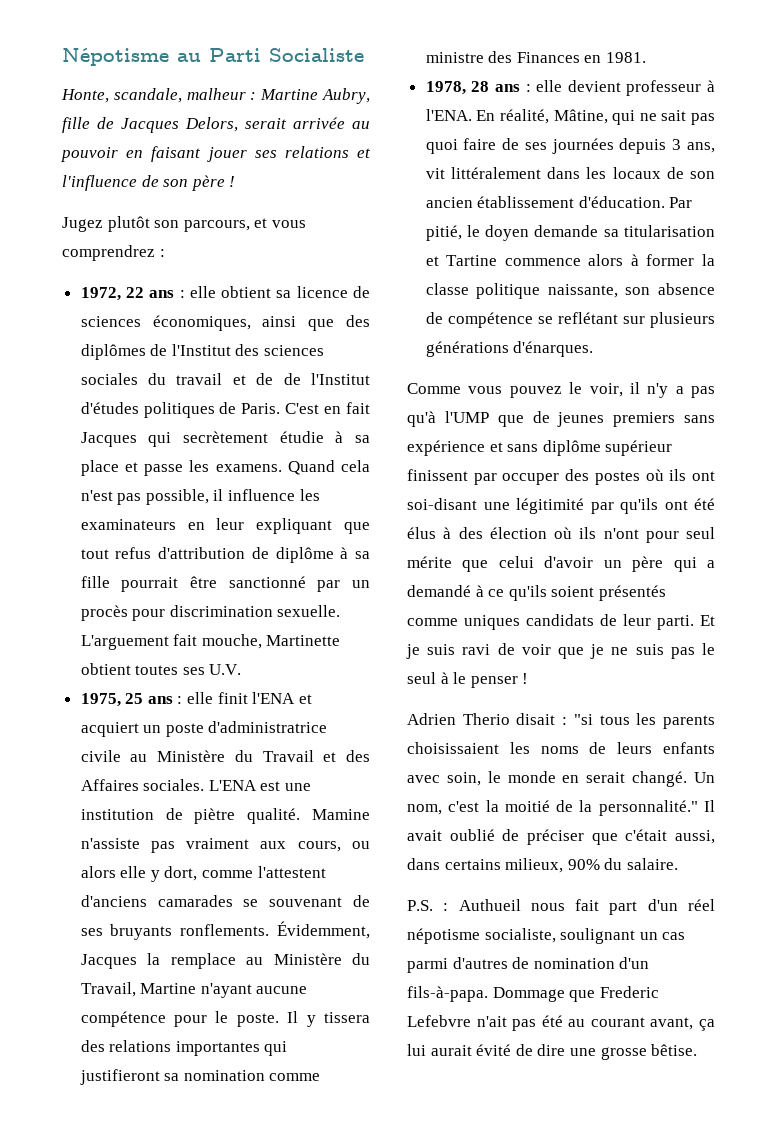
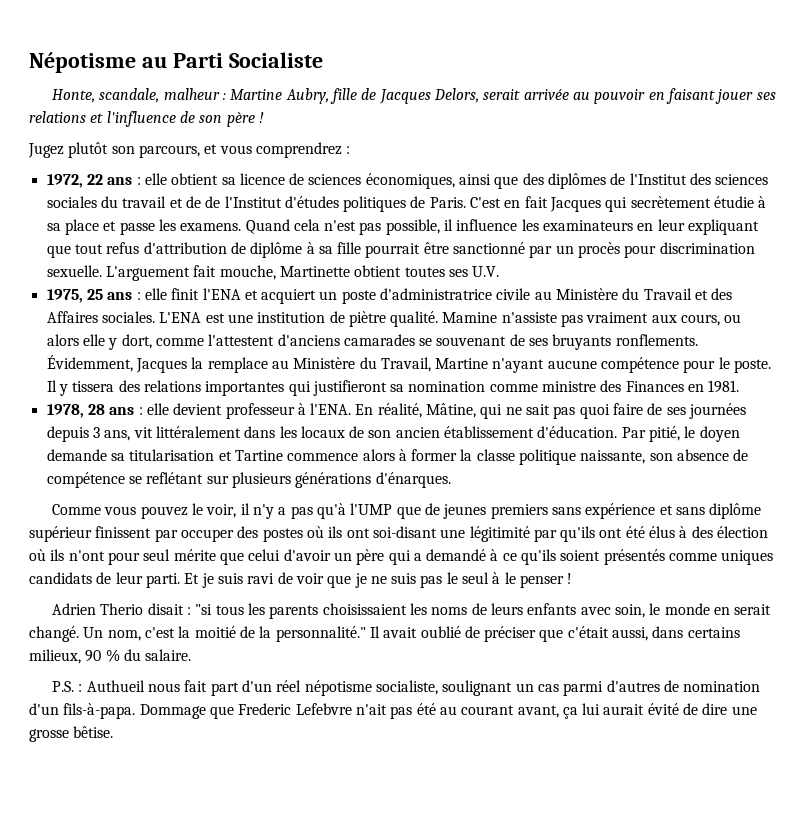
- Il avait oublié de préciser que c'était aussi, dans certains milieux, 90% du salaire.
+ Il avait oublié de préciser que c'était aussi, dans certains milieux, 90 % du salaire.

